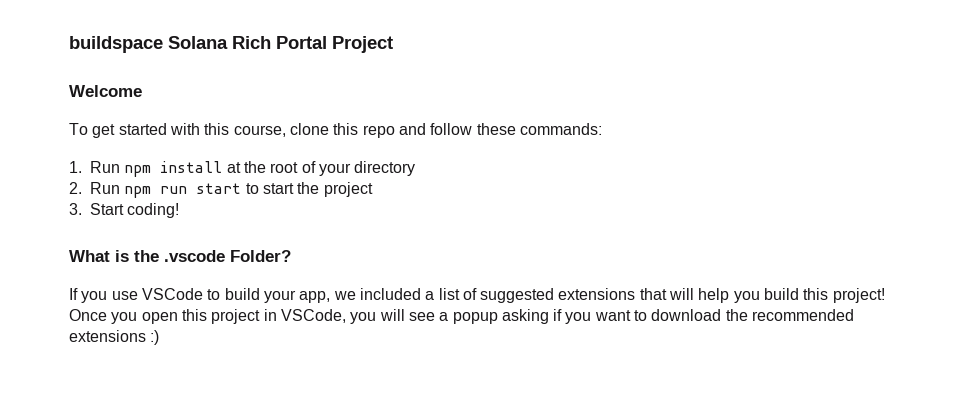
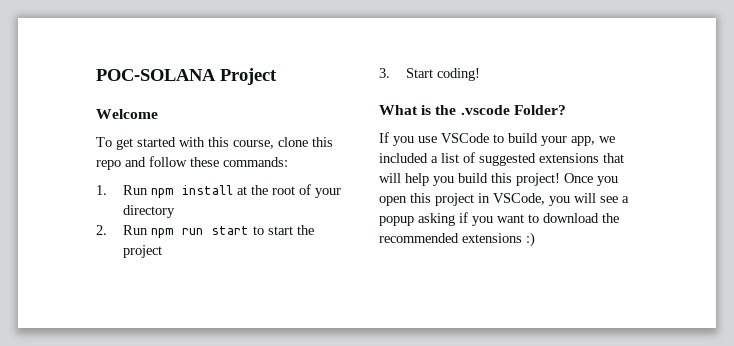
- buildspace Solana Rich Portal Project
+ POC-SOLANA Project

